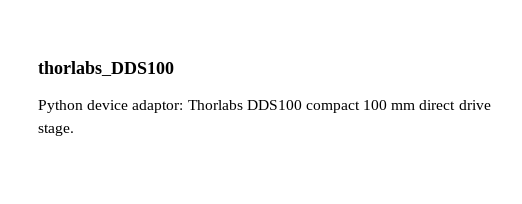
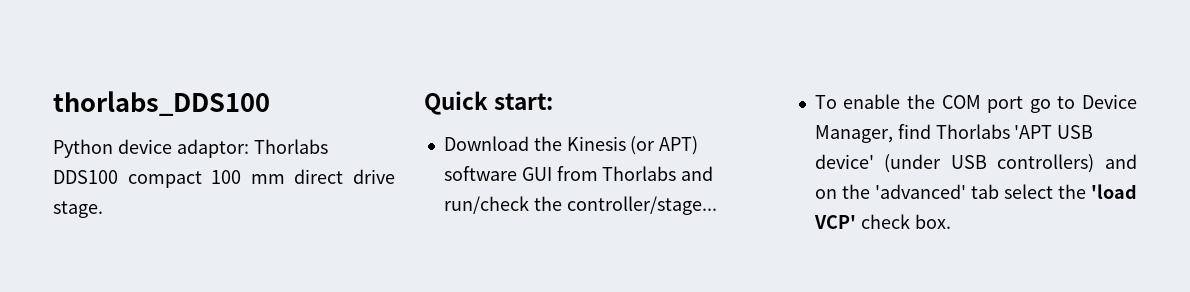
+ Quick start:
+ Download the Kinesis (or APT) software GUI from Thorlabs and run/check the controller/stage...
+ To enable the COM port go to Device Manager, find Thorlabs 'APT USB device' (under USB controllers) and on the 'advanced' tab select the 'load VCP' check box.

